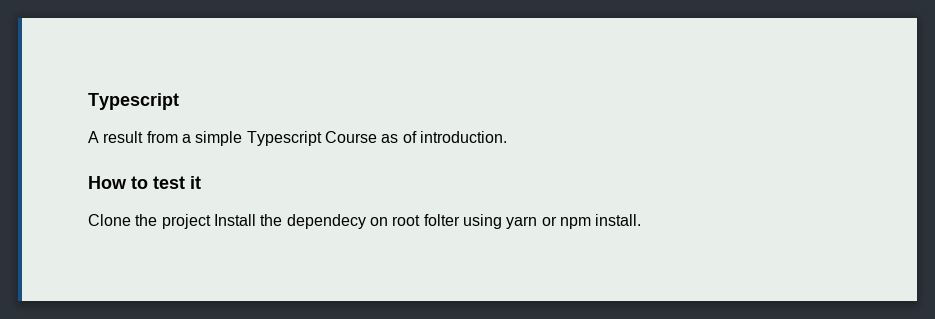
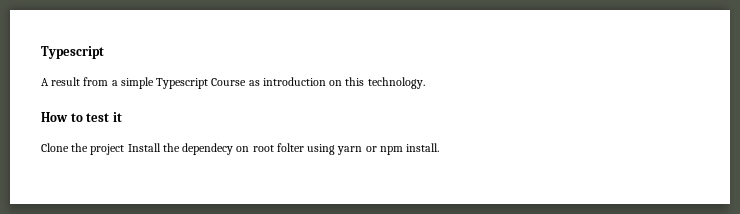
- A result from a simple Typescript Course as of introduction.
+ A result from a simple Typescript Course as introduction on this technology.

